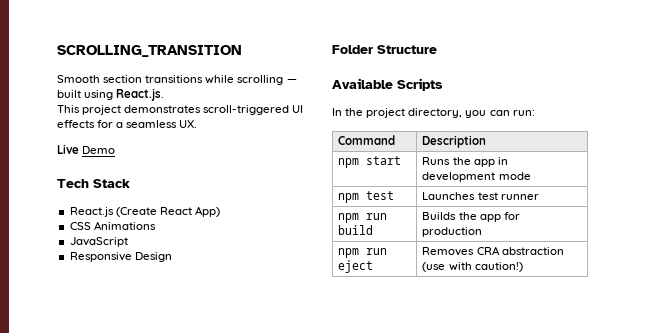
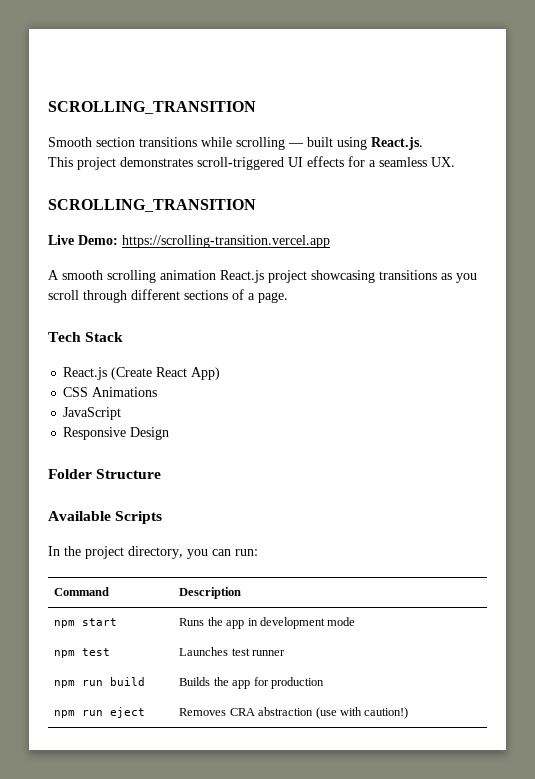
  This project demonstrates scroll-triggered UI effects for a seamless UX.
+ SCROLLING_TRANSITION
- Live Demo
+ Live Demo: https://scrolling-transition.vercel.app
+ A smooth scrolling animation React.js project showcasing transitions as you scroll through different sections of a page.

